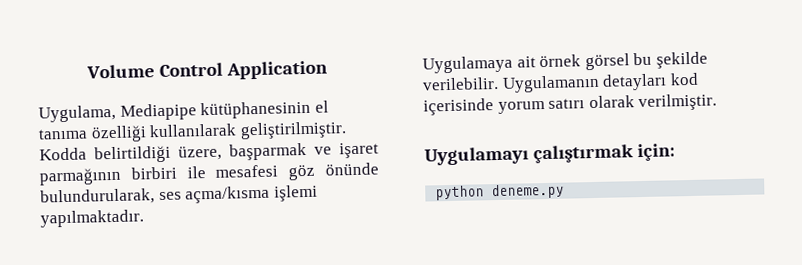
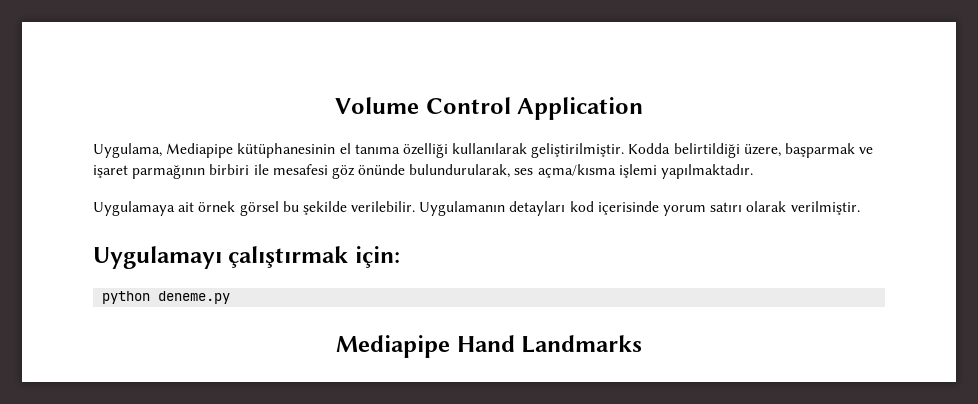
+ Mediapipe Hand Landmarks

